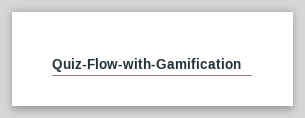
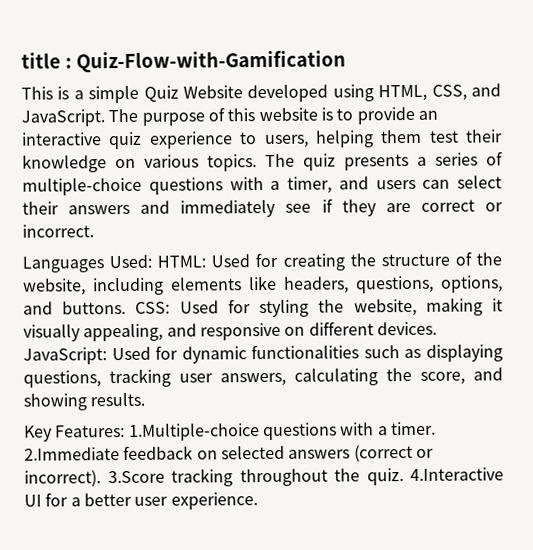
- Quiz-Flow-with-Gamification
+ title : Quiz-Flow-with-Gamification
+ This is a simple Quiz Website developed using HTML, CSS, and JavaScript. The purpose of this website is to provide an interactive quiz experience to users, helping them test their knowledge on various topics. The quiz presents a series of multiple-choice questions with a timer, and users can select their answers and immediately see if they are correct or incorrect.
+ Languages Used: HTML: Used for creating the structure of the website, including elements like headers, questions, options, and buttons. CSS: Used for styling the website, making it visually appealing, and responsive on different devices. JavaScript: Used for dynamic functionalities such as displaying questions, tracking user answers, calculating the score, and showing results.
+ Key Features: 1.Multiple-choice questions with a timer. 2.Immediate feedback on selected answers (correct or incorrect). 3.Score tracking throughout the quiz. 4.Interactive UI for a better user experience.

